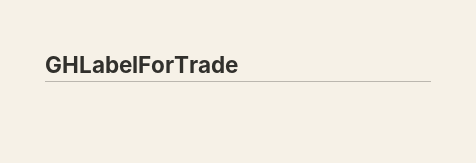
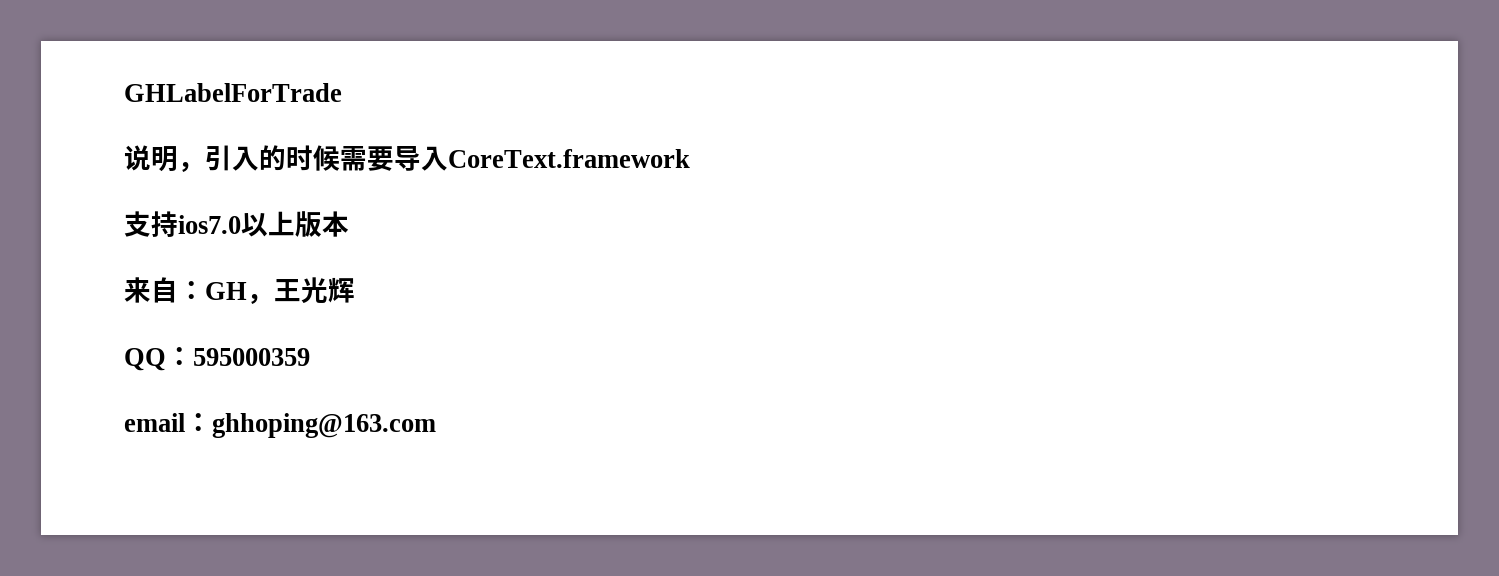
+ 说明，引入的时候需要导入CoreText.framework
+ 支持ios7.0以上版本
+ 来自：GH，王光辉
+ QQ：595000359
+ email：ghhoping@163.com

